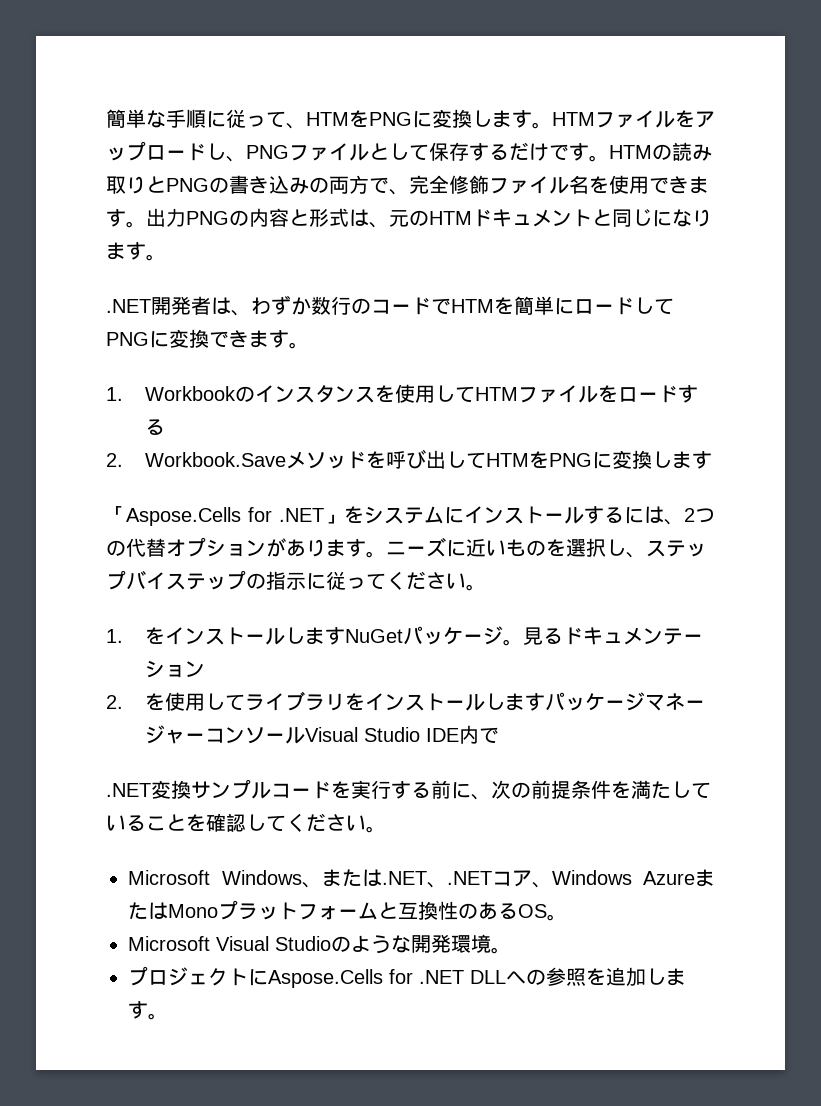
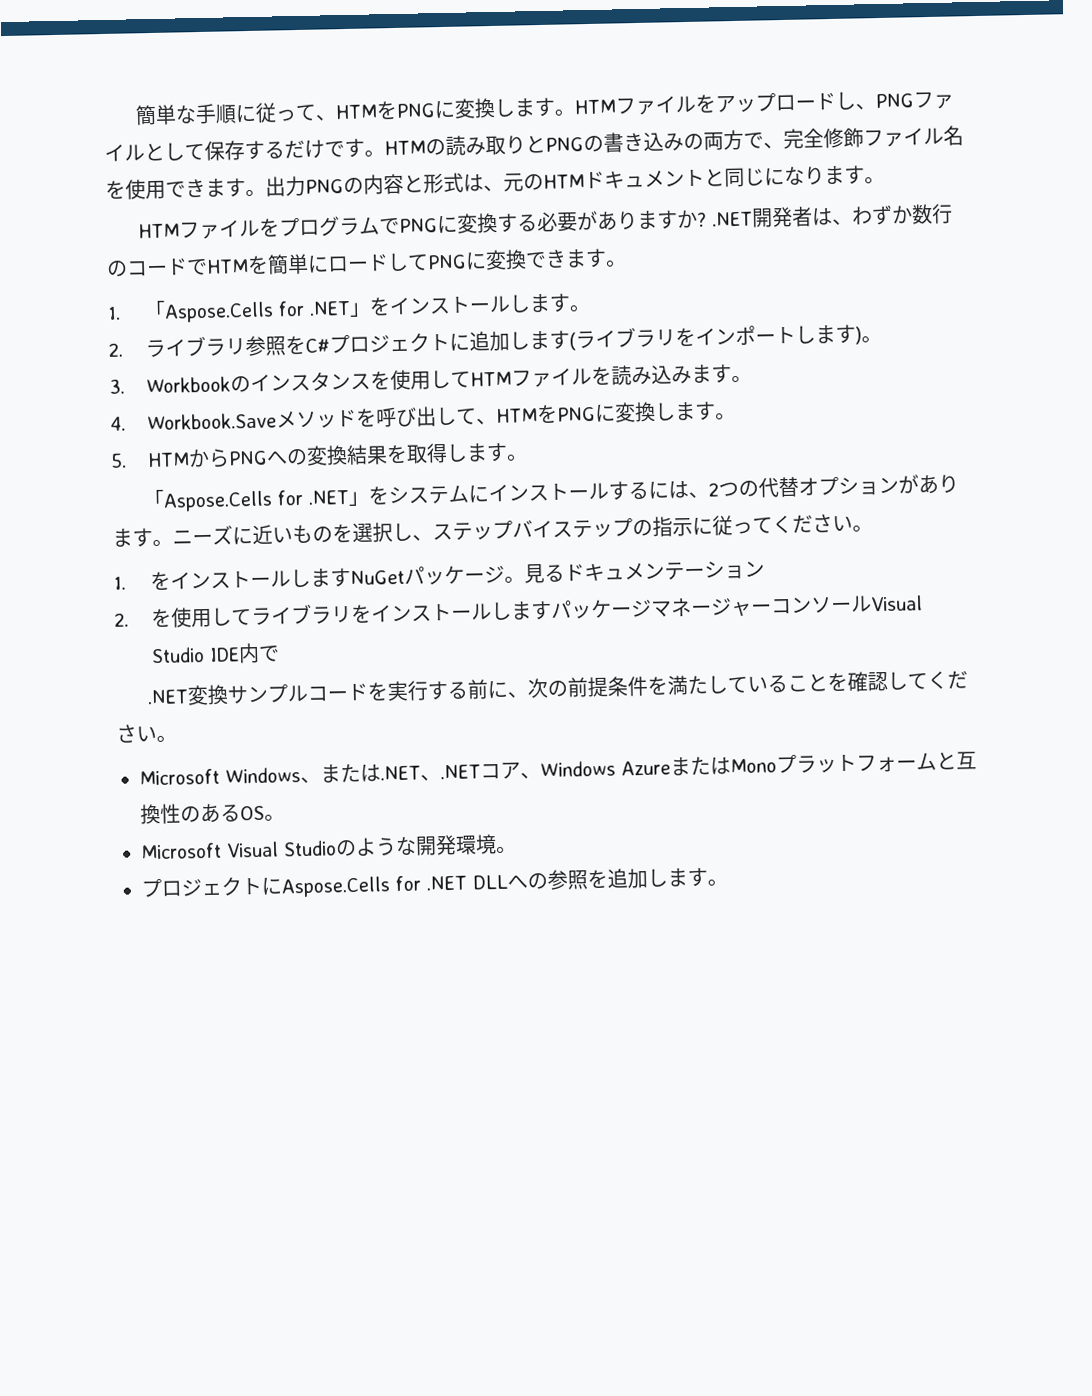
- .NET開発者は、わずか数行のコードでHTMを簡単にロードしてPNGに変換できます。
+ HTMファイルをプログラムでPNGに変換する必要がありますか? .NET開発者は、わずか数行のコードでHTMを簡単にロードしてPNGに変換できます。
- 1. Workbookのインスタンスを使用してHTMファイルをロードする
- 2. Workbook.Saveメソッドを呼び出してHTMをPNGに変換します
+ 1.「Aspose.Cells for .NET」をインストールします。
+ 2.ライブラリ参照をC#プロジェクトに追加します(ライブラリをインポートします)。
+ 3. Workbookのインスタンスを使用してHTMファイルを読み込みます。
+ 4. Workbook.Saveメソッドを呼び出して、HTMをPNGに変換します。
+ 5. HTMからPNGへの変換結果を取得します。

